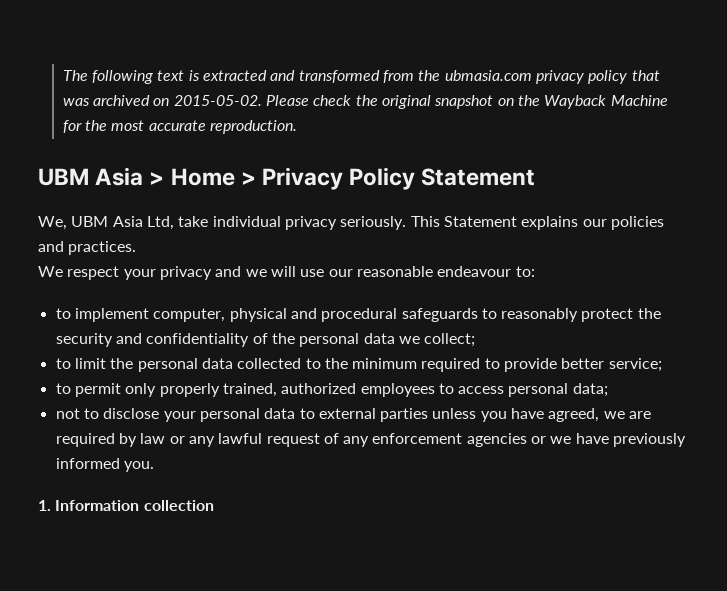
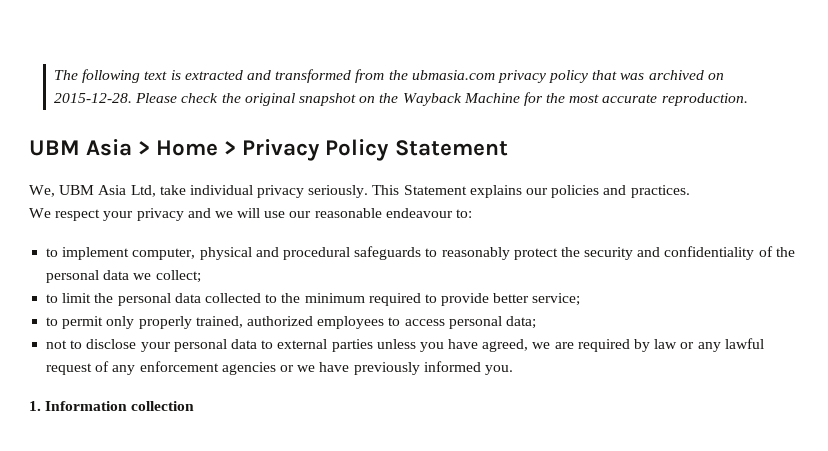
- The following text is extracted and transformed from the ubmasia.com privacy policy that was archived on 2015-05-02.
+ The following text is extracted and transformed from the ubmasia.com privacy policy that was archived on 2015-12-28.

